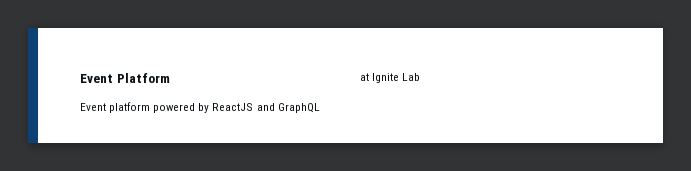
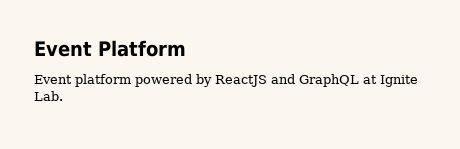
- Event platform powered by ReactJS and GraphQL at Ignite Lab
+ Event platform powered by ReactJS and GraphQL at Ignite Lab.

